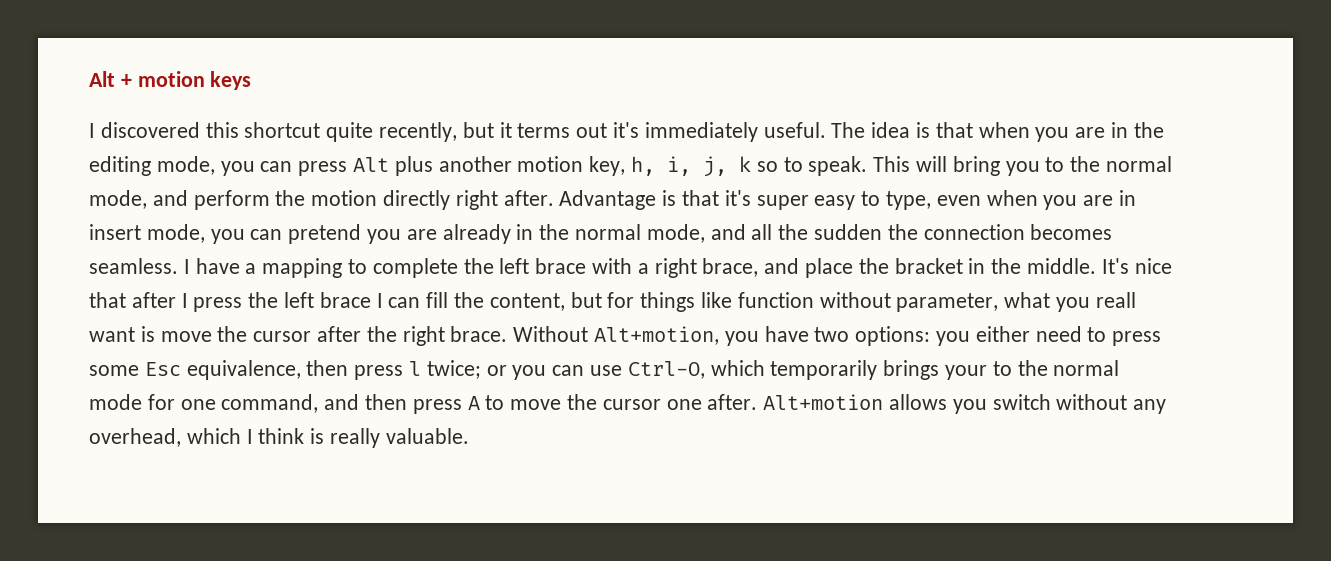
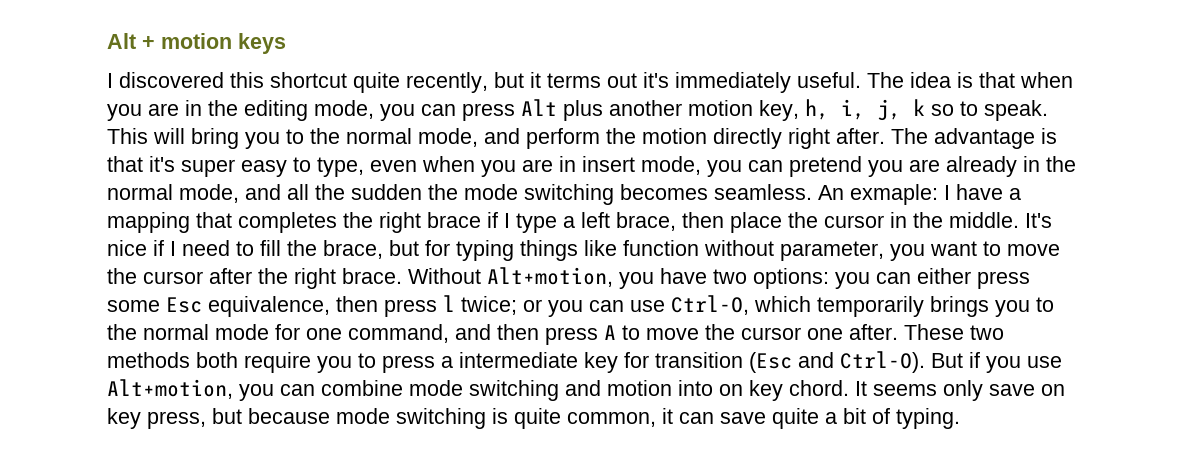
- Advantage is that it's super easy to type, even when you are in insert mode, you can pretend you are already in the normal mode, and all the sudden the connection becomes seamless. I have a mapping to complete the left brace with a right brace, and place the bracket in the middle.
+ The advantage is that it's super easy to type, even when you are in insert mode, you can pretend you are already in the normal mode, and all the sudden the mode switching becomes seamless. An exmaple: I have a mapping that completes the right brace if I type a left brace, then place the cursor in the middle.
- It's nice that after I press the left brace I can fill the content, but for things like function without parameter, what you reall want is move the cursor after the right brace.
+ It's nice if I need to fill the brace, but for typing things like function without parameter, you want to move the cursor after the right brace.
- Without Alt+motion, you have two options: you either need to press some Esc equivalence, then press l twice; or you can use Ctrl-O, which temporarily brings your to the normal mode for one command, and then press A to move the cursor one after.
+ Without Alt+motion, you have two options: you can either press some Esc equivalence, then press l twice; or you can use Ctrl-O, which temporarily brings you to the normal mode for one command, and then press A to move the cursor one after.
- Alt+motion allows you switch without any overhead, which I think is really valuable.
+ These two methods both require you to press a intermediate key for transition (Esc and Ctrl-O). But if you use Alt+motion, you can combine mode switching and motion into on key chord. It seems only save on key press, but because mode switching is quite common, it can save quite a bit of typing.

